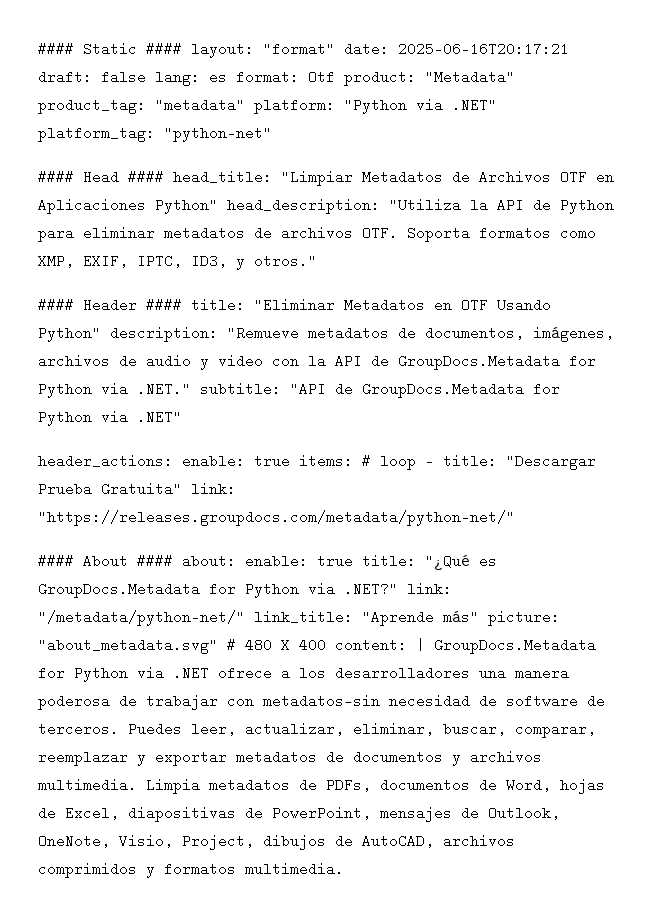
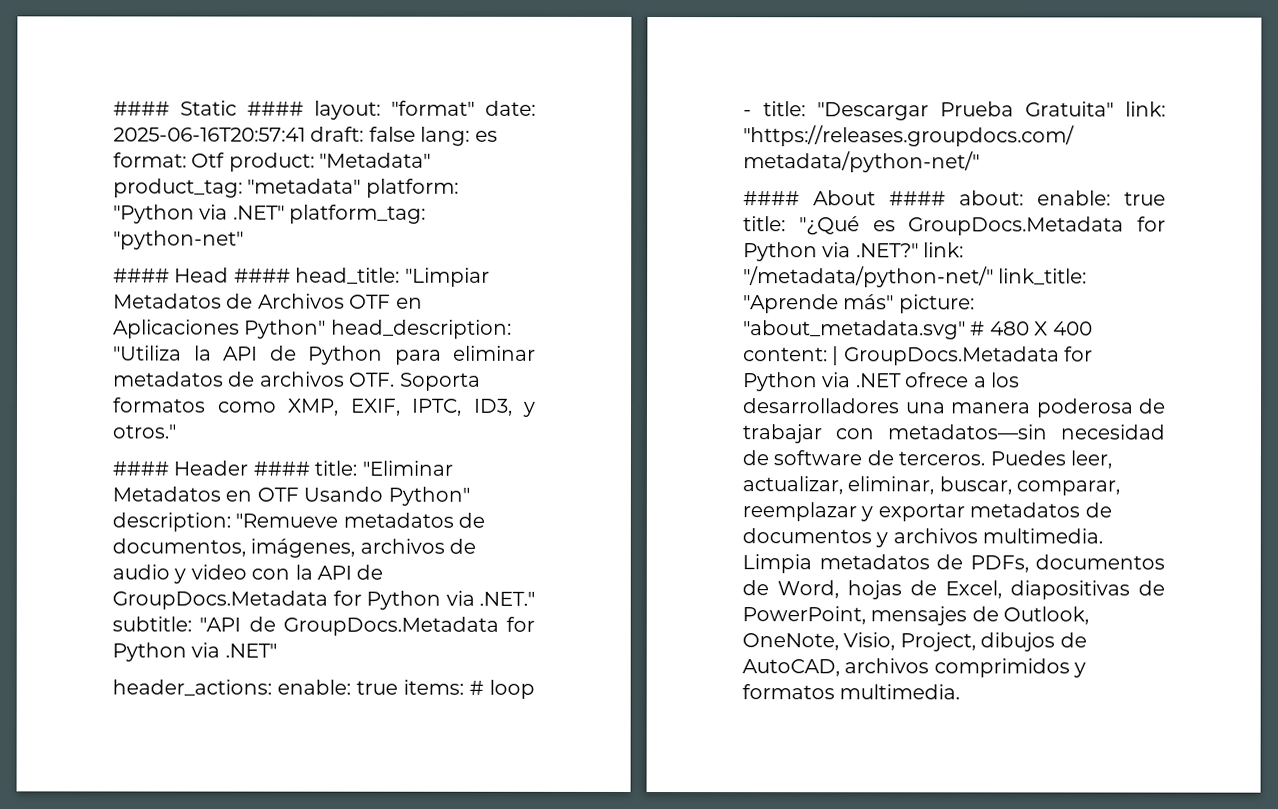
- #### Static #### layout: "format" date: 2025-06-16T20:17:21 draft: false lang: es format: Otf product: "Metadata" product_tag: "metadata" platform: "Python via .NET" platform_tag: "python-net"
+ #### Static #### layout: "format" date: 2025-06-16T20:57:41 draft: false lang: es format: Otf product: "Metadata" product_tag: "metadata" platform: "Python via .NET" platform_tag: "python-net"

